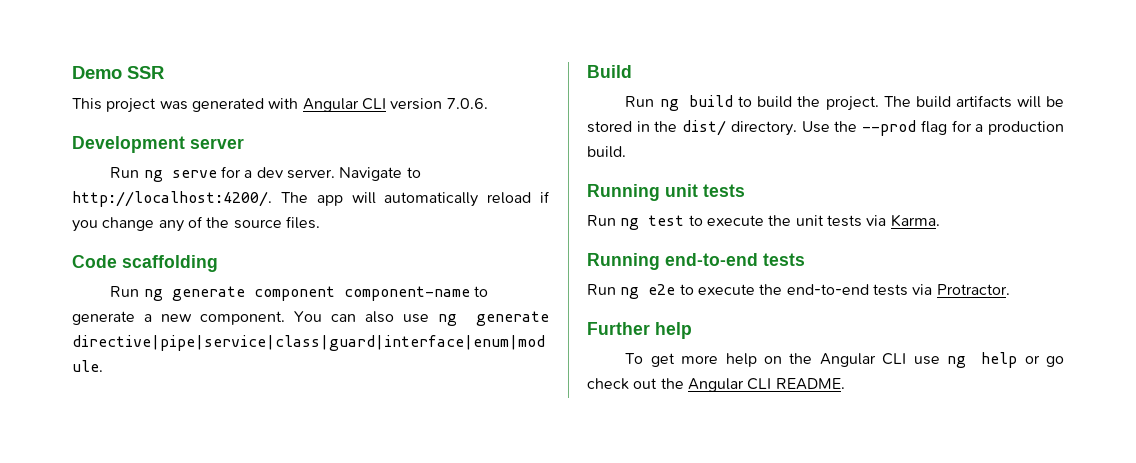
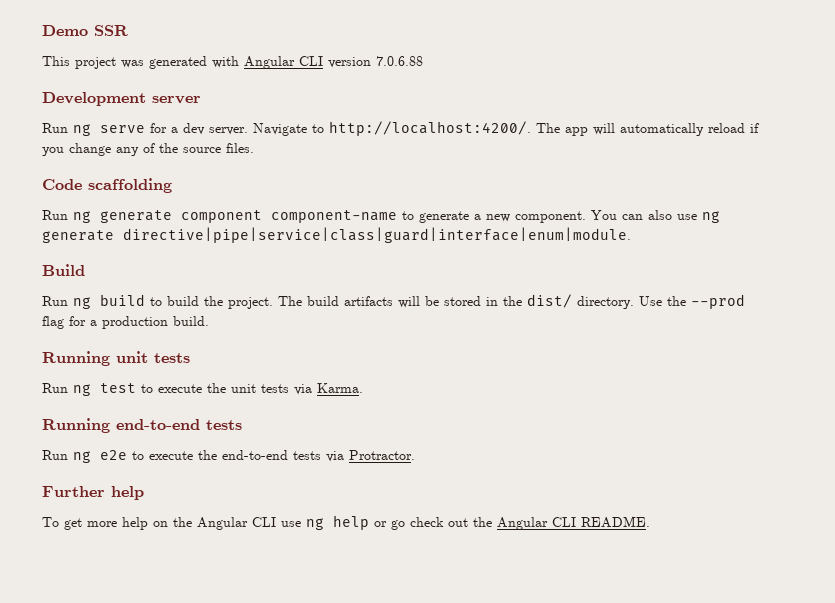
- This project was generated with Angular CLI version 7.0.6.
+ This project was generated with Angular CLI version 7.0.6.88

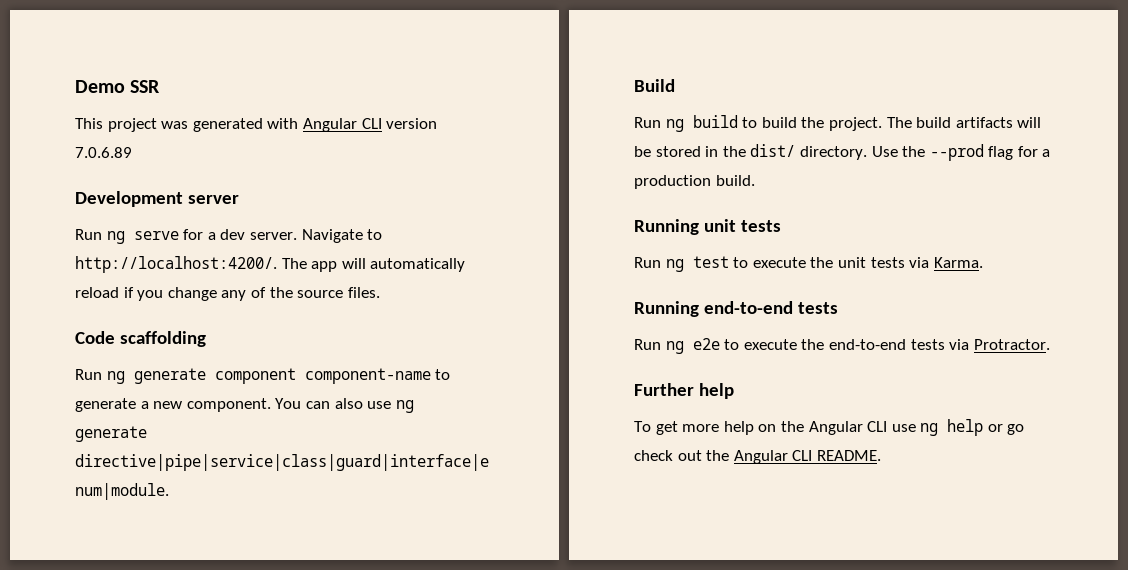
- This project was generated with Angular CLI version 7.0.6.88
+ This project was generated with Angular CLI version 7.0.6.89

